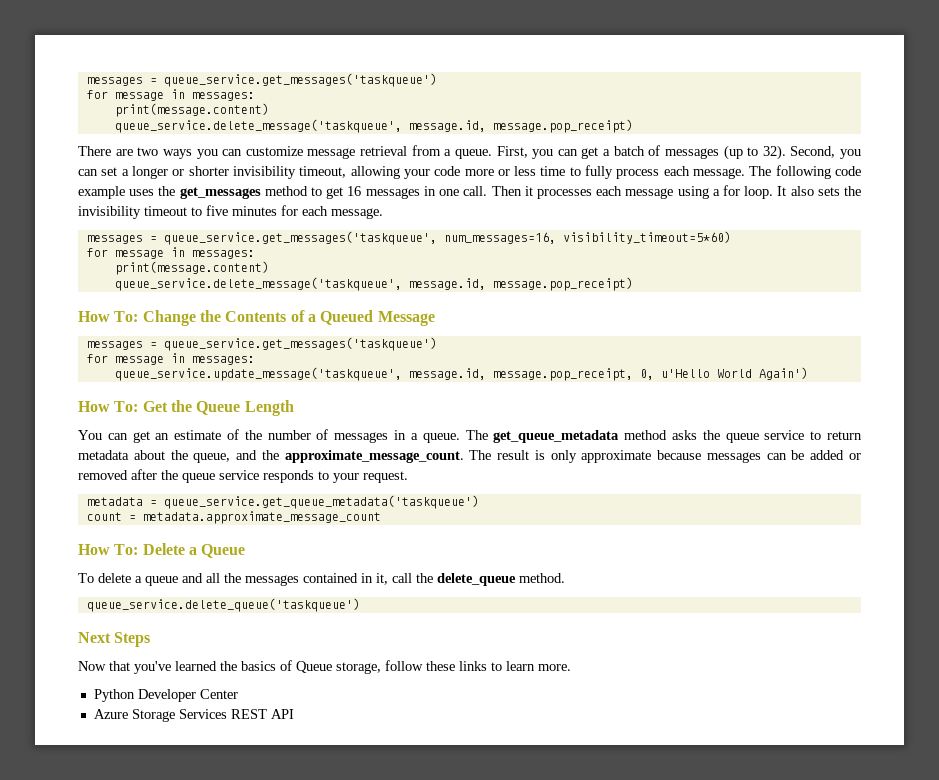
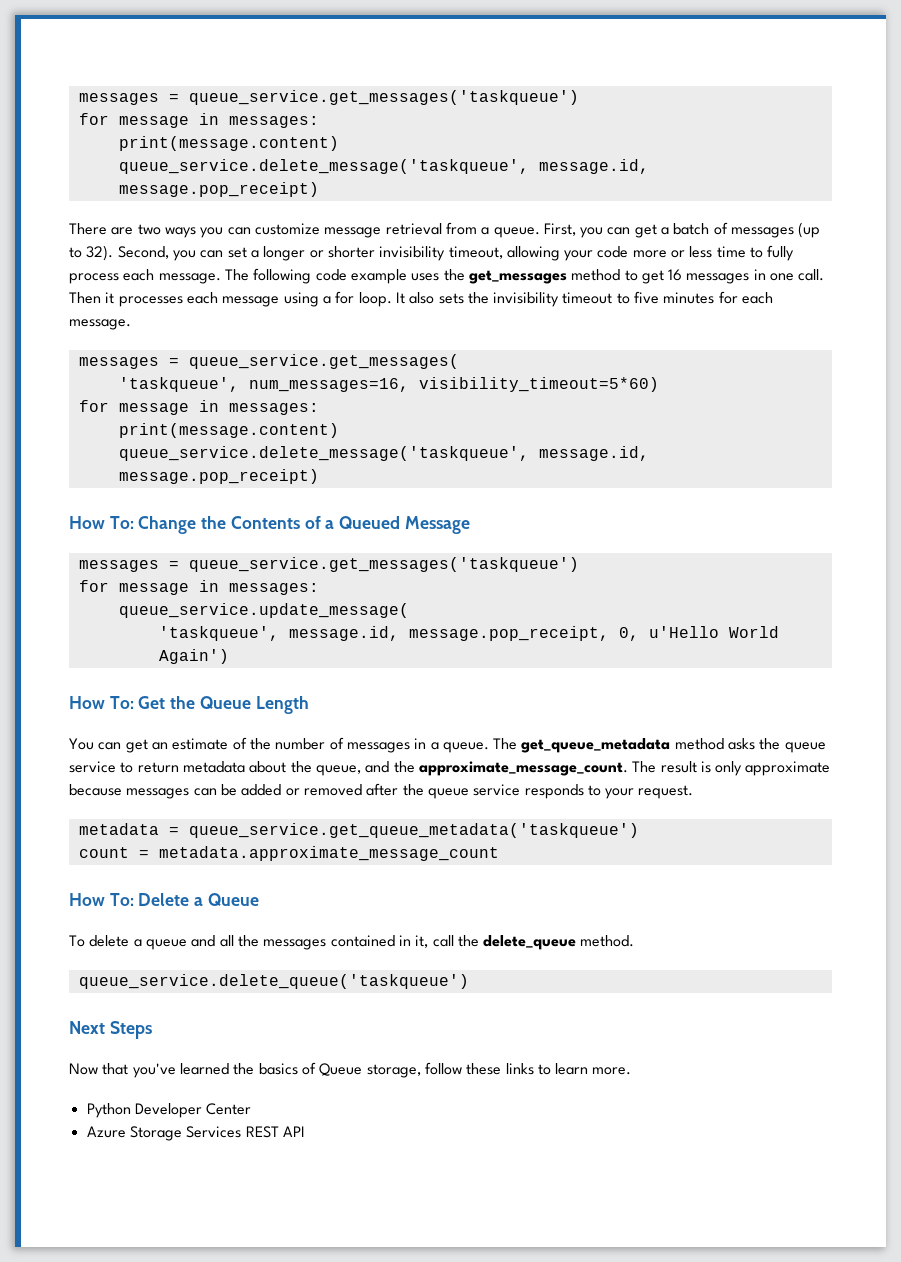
- messages = queue_service.get_messages('taskqueue', num_messages=16, visibility_timeout=5*60)
+ messages = queue_service.get_messages(
+ 'taskqueue', num_messages=16, visibility_timeout=5*60)
- queue_service.update_message('taskqueue', message.id, message.pop_receipt, 0, u'Hello World Again')
+ queue_service.update_message(
+ 'taskqueue', message.id, message.pop_receipt, 0, u'Hello World Again')

